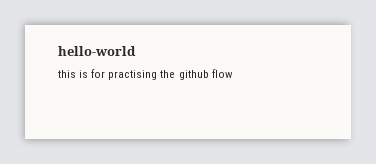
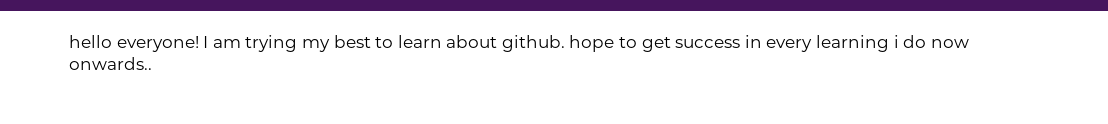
- hello-world
- this is for practising the github flow
+ hello everyone! I am trying my best to learn about github. hope to get success in every learning i do now onwards..

